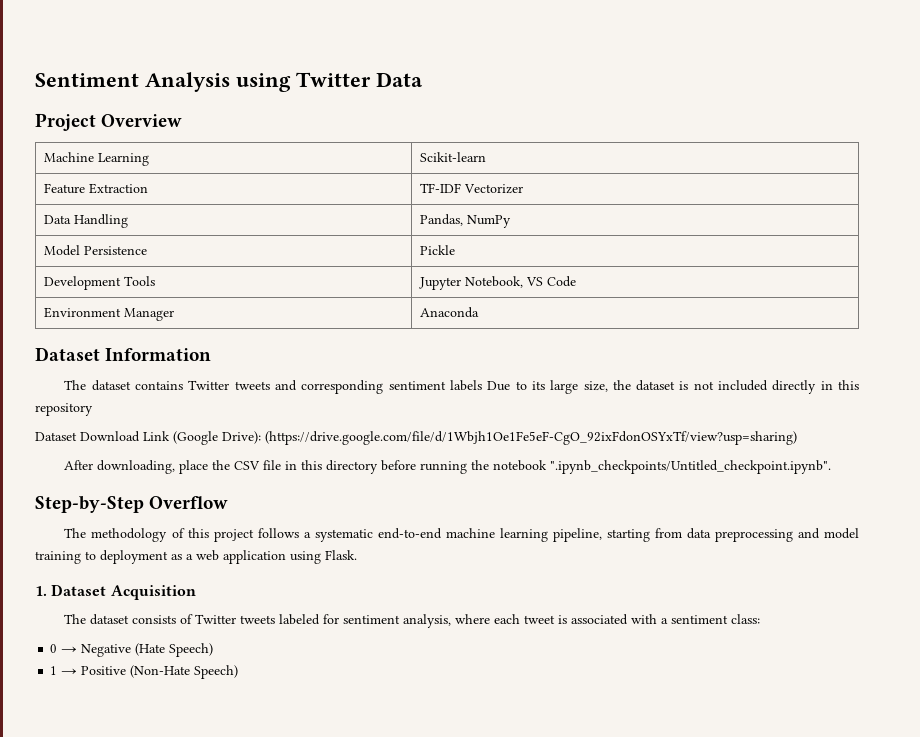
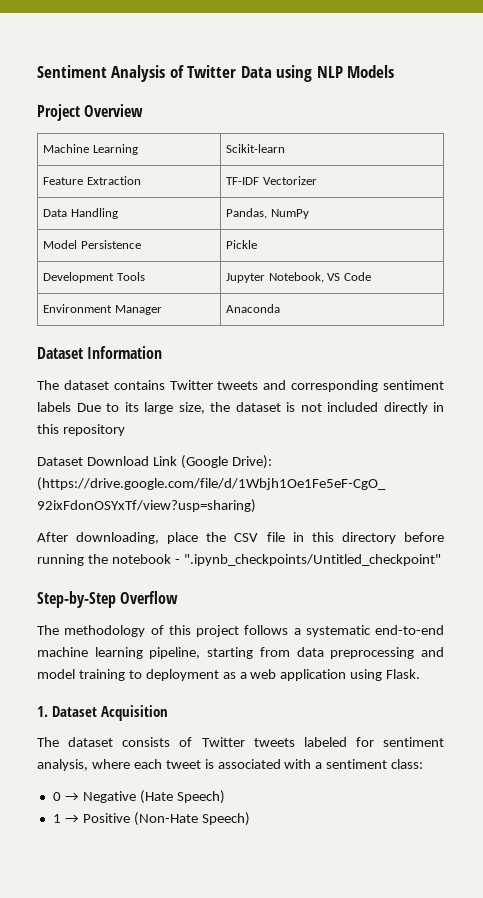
- Sentiment Analysis using Twitter Data
+ Sentiment Analysis of Twitter Data using NLP Models
- After downloading, place the CSV file in this directory before running the notebook ".ipynb_checkpoints/Untitled_checkpoint.ipynb".
+ After downloading, place the CSV file in this directory before running the notebook - ".ipynb_checkpoints/Untitled_checkpoint"

